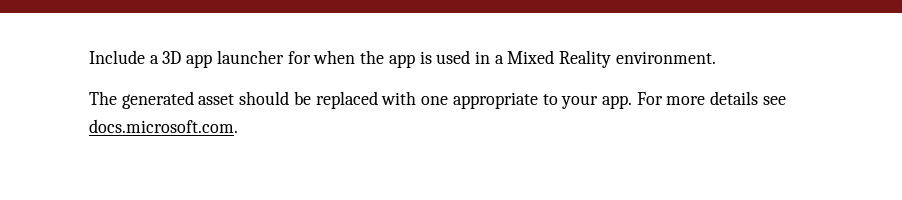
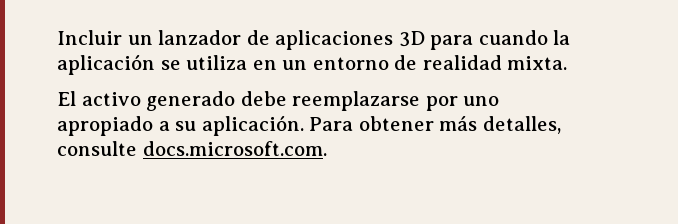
- Include a 3D app launcher for when the app is used in a Mixed Reality environment.
- The generated asset should be replaced with one appropriate to your app. For more details see docs.microsoft.com.
+ Incluir un lanzador de aplicaciones 3D para cuando la aplicación se utiliza en un entorno de realidad mixta.
+ El activo generado debe reemplazarse por uno apropiado a su aplicación. Para obtener más detalles, consulte docs.microsoft.com.

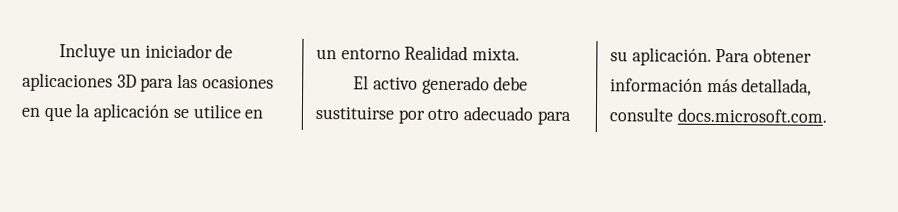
- Incluir un lanzador de aplicaciones 3D para cuando la aplicación se utiliza en un entorno de realidad mixta.
+ Incluye un iniciador de aplicaciones 3D para las ocasiones en que la aplicación se utilice en un entorno Realidad mixta.
- El activo generado debe reemplazarse por uno apropiado a su aplicación.
+ El activo generado debe sustituirse por otro adecuado para su aplicación.
- Para obtener más detalles, consulte docs.microsoft.com.
+ Para obtener información más detallada, consulte docs.microsoft.com.

